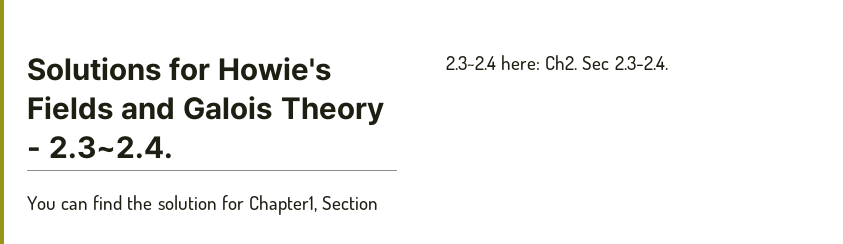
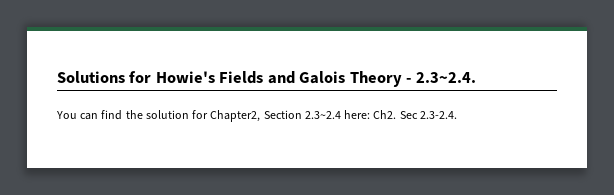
- You can find the solution for Chapter1, Section 2.3~2.4 here: Ch2. Sec 2.3-2.4.
+ You can find the solution for Chapter2, Section 2.3~2.4 here: Ch2. Sec 2.3-2.4.

